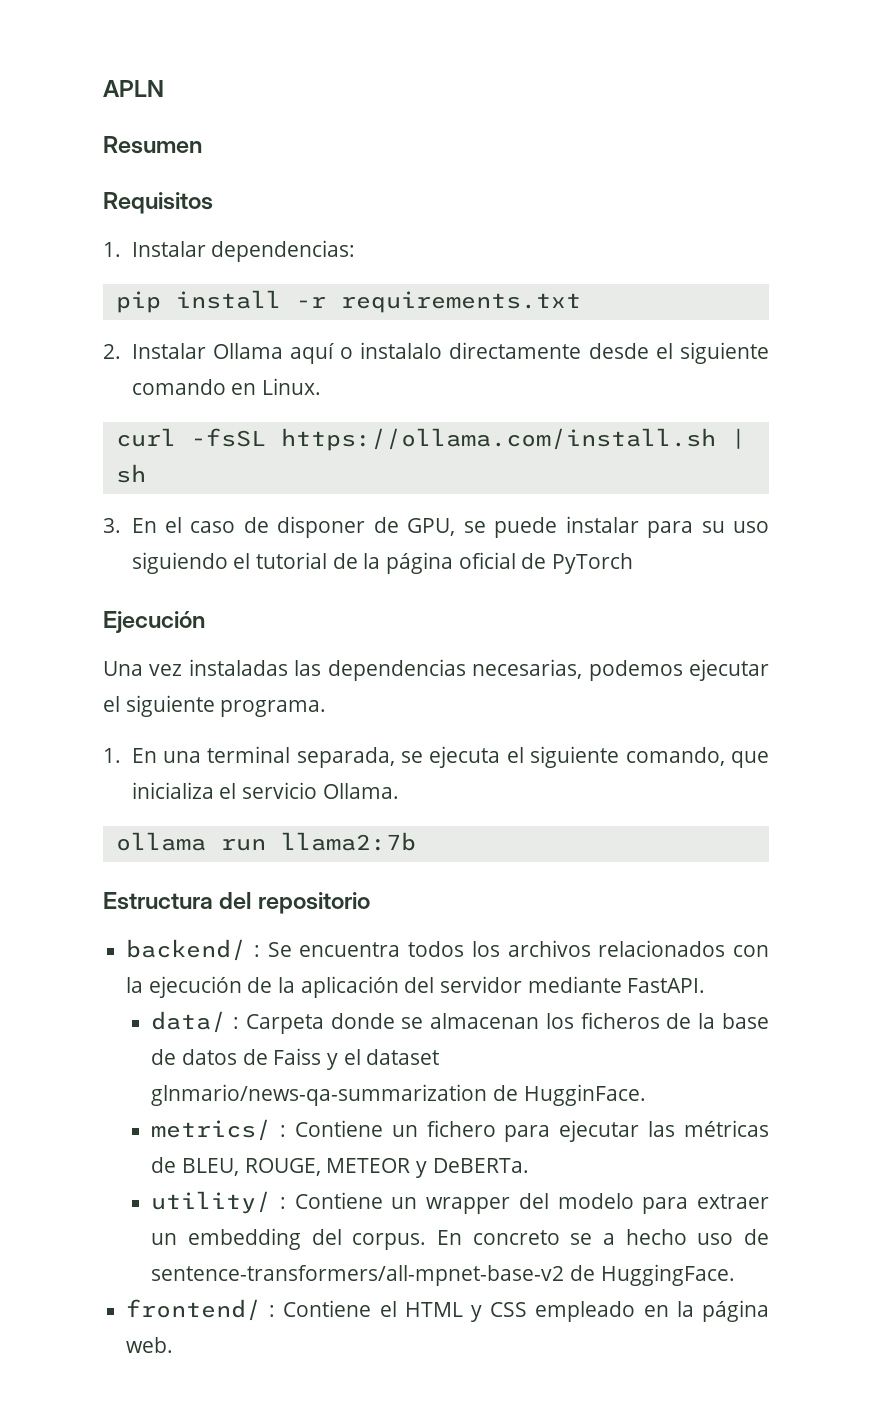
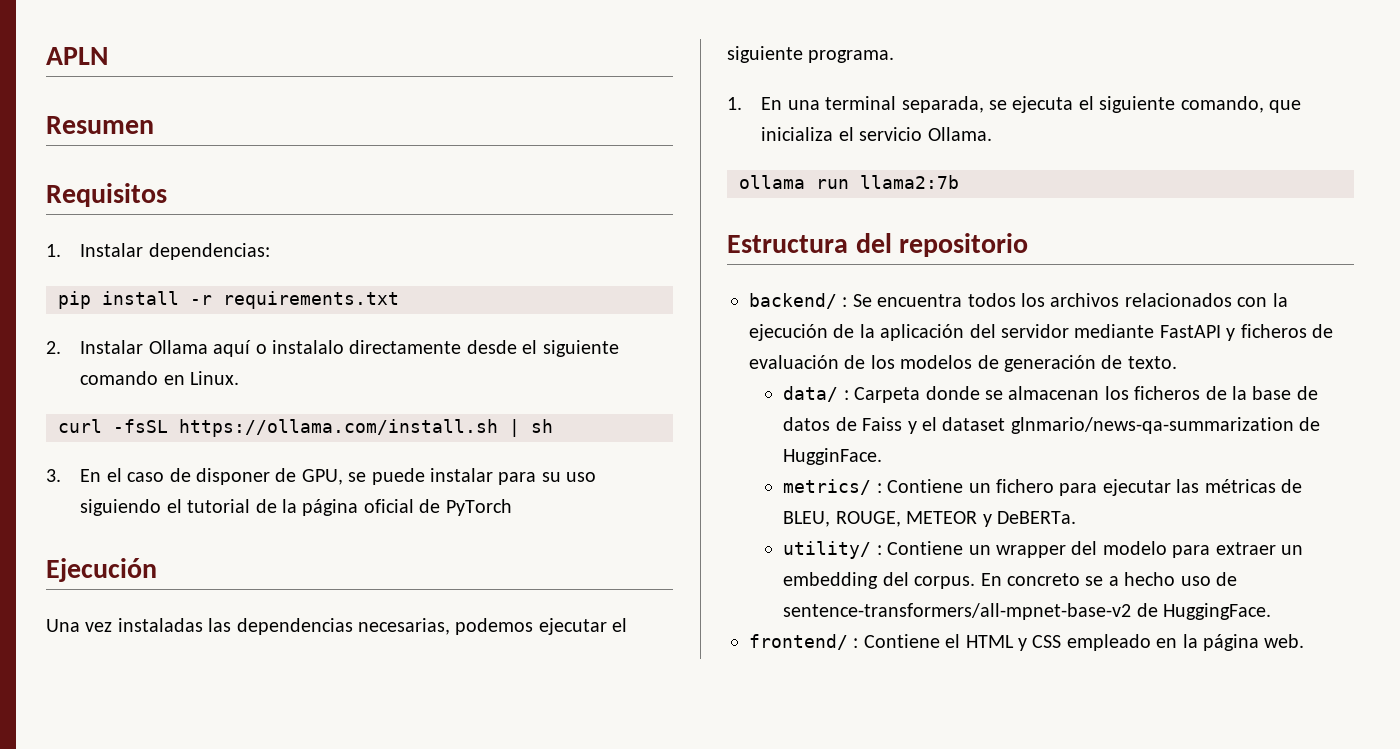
- backend/ : Se encuentra todos los archivos relacionados con la ejecución de la aplicación del servidor mediante FastAPI.
+ backend/ : Se encuentra todos los archivos relacionados con la ejecución de la aplicación del servidor mediante FastAPI y ficheros de evaluación de los modelos de generación de texto.

